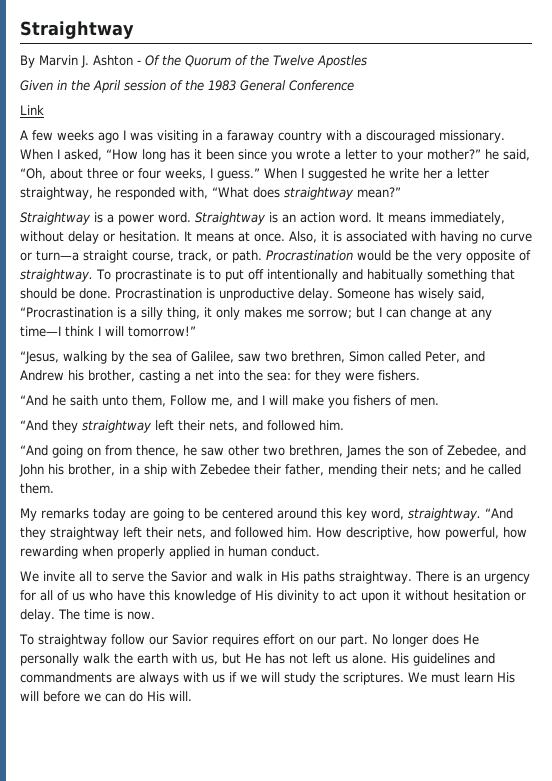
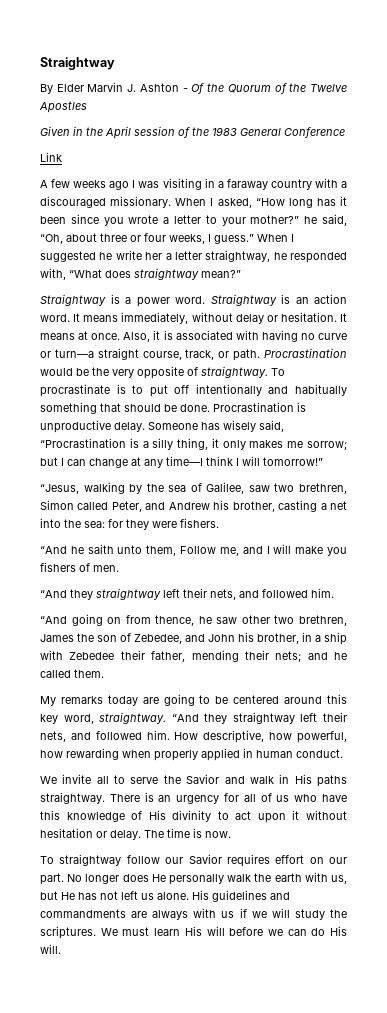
- By Marvin J. Ashton - Of the Quorum of the Twelve Apostles
+ By Elder Marvin J. Ashton - Of the Quorum of the Twelve Apostles

